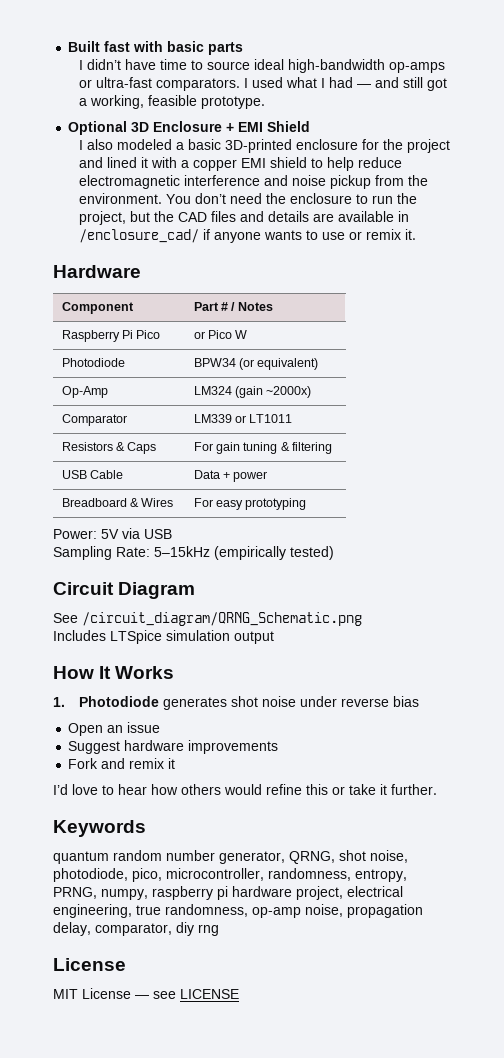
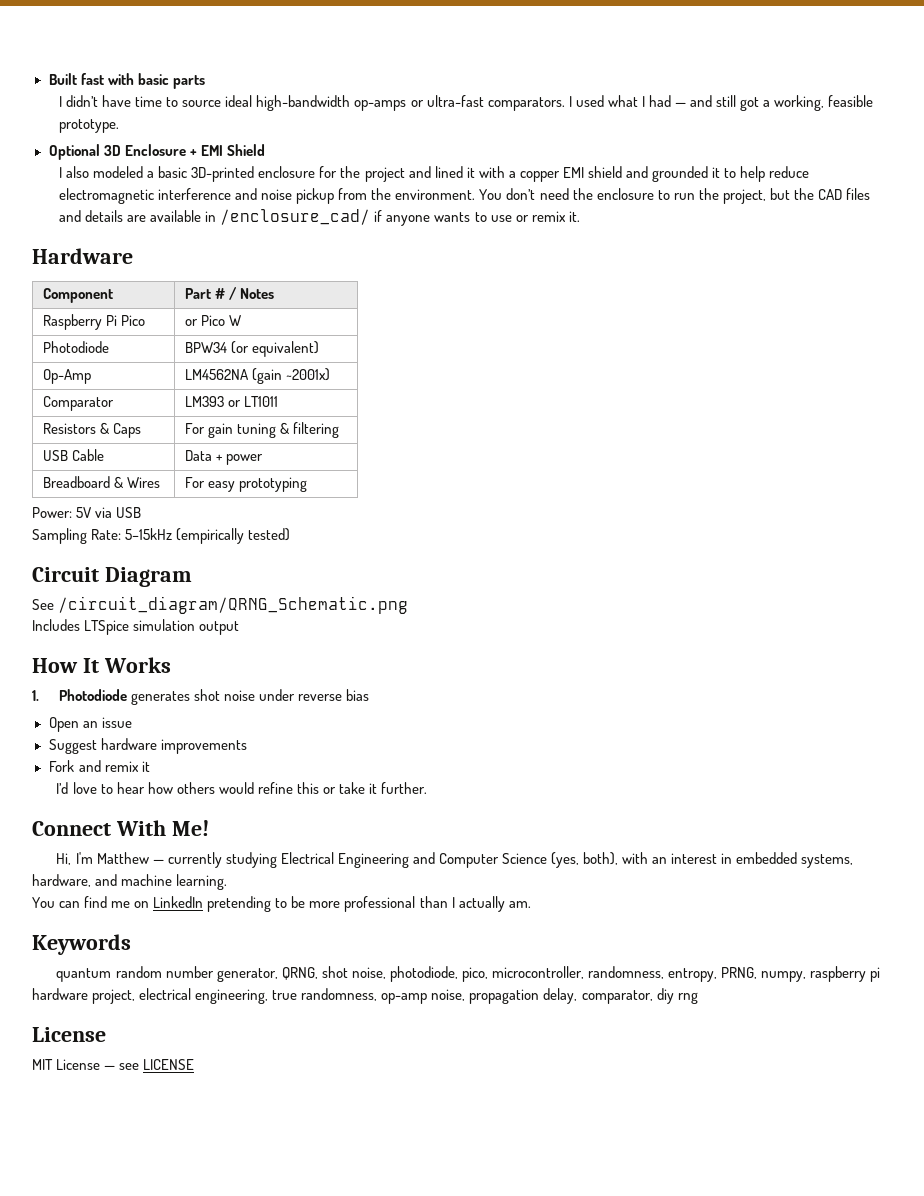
- I also modeled a basic 3D-printed enclosure for the project and lined it with a copper EMI shield to help reduce electromagnetic interference and noise pickup from the environment.
+ I also modeled a basic 3D-printed enclosure for the project and lined it with a copper EMI shield and grounded it to help reduce electromagnetic interference and noise pickup from the environment.
- Op-Amp | LM324 (gain ~2000x)
+ Op-Amp | LM4562NA (gain ~2001x)
- Comparator | LM339 or LT1011
+ Comparator | LM393 or LT1011
+ Connect With Me!
+ Hi, I'm Matthew — currently studying Electrical Engineering and Computer Science (yes, both), with an interest in embedded systems, hardware, and machine learning.
+ You can find me on LinkedIn pretending to be more professional than I actually am.

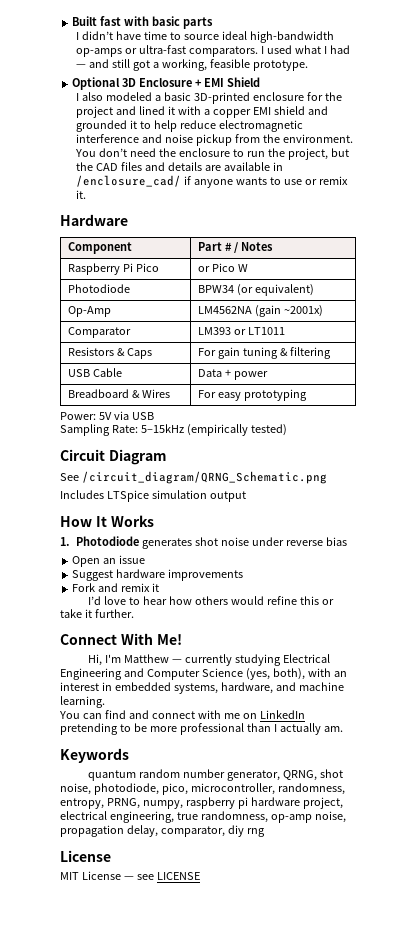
- You can find me on LinkedIn pretending to be more professional than I actually am.
+ You can find and connect with me on LinkedIn pretending to be more professional than I actually am.

